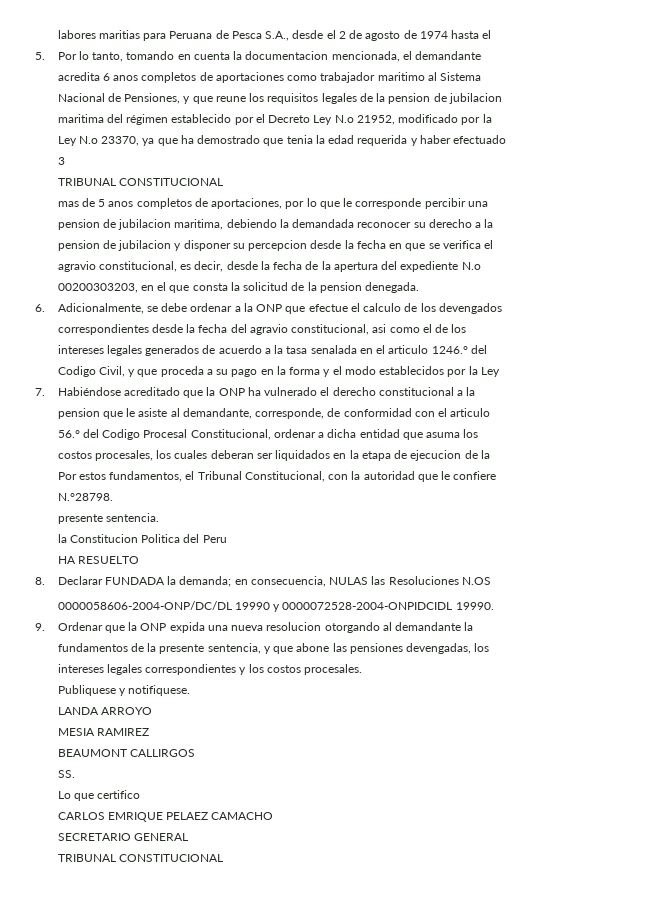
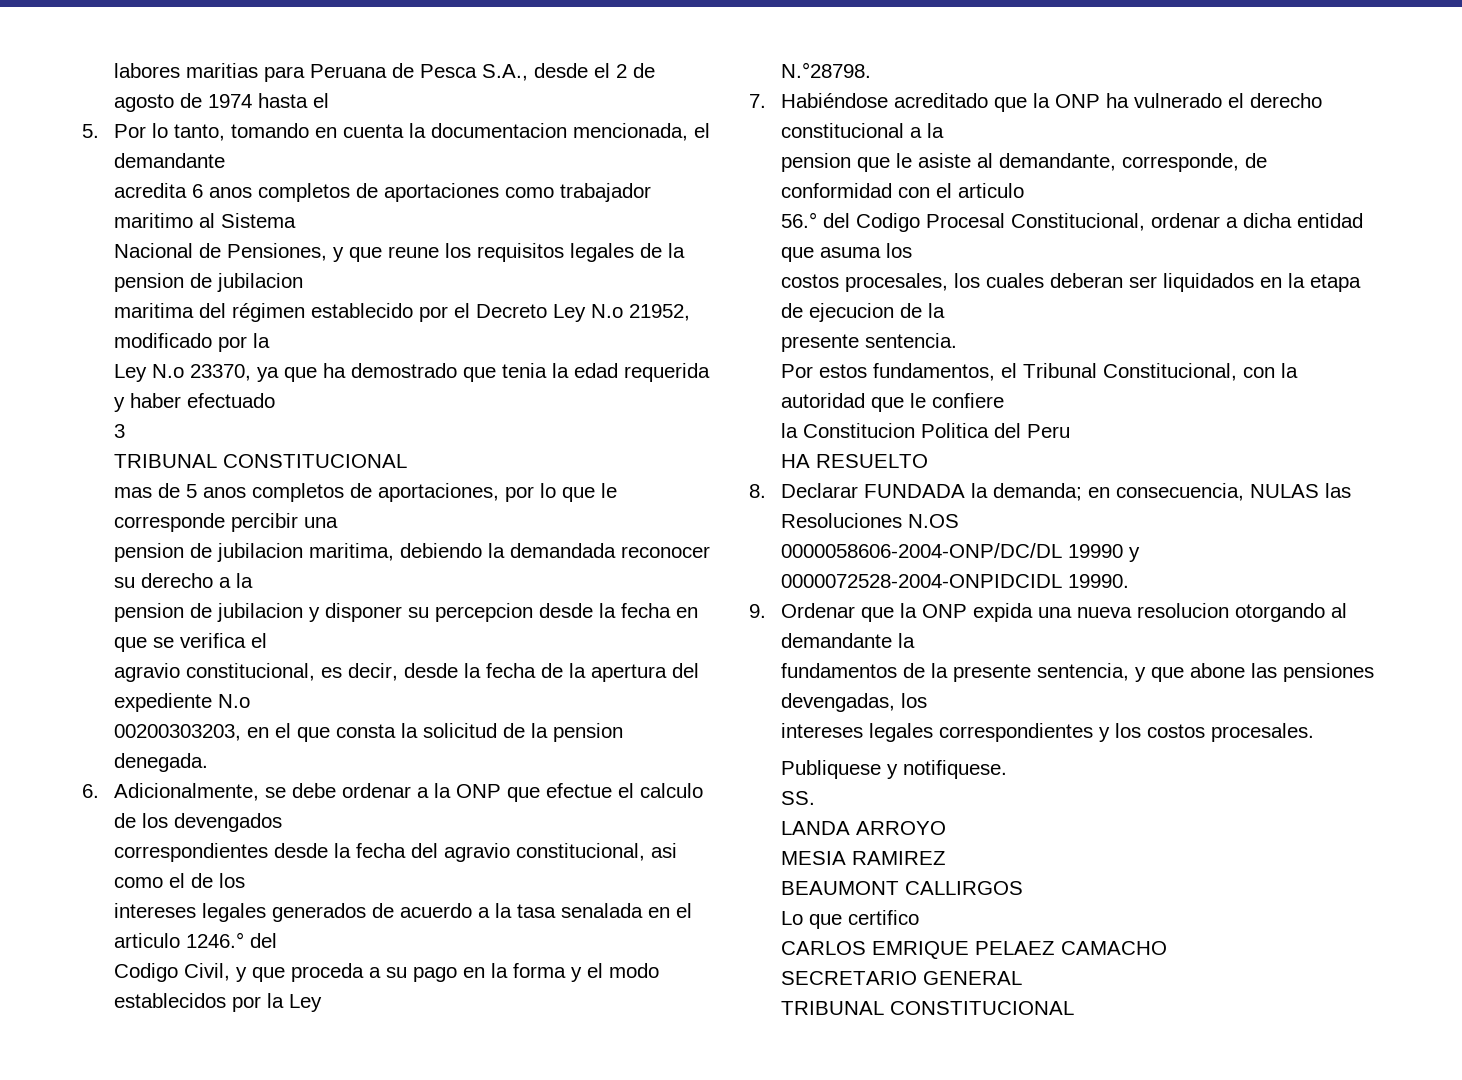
+ N.°28798.
+ presente sentencia.
- N.°28798.
- presente sentencia.
+ SS.
- SS.

